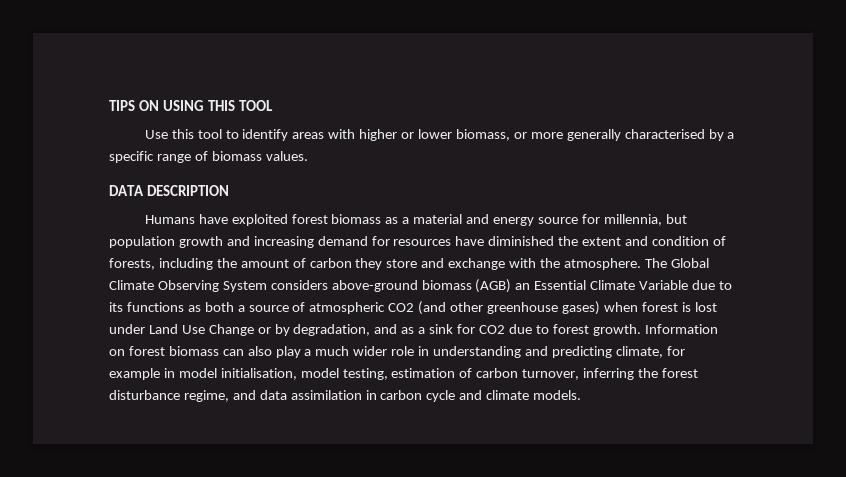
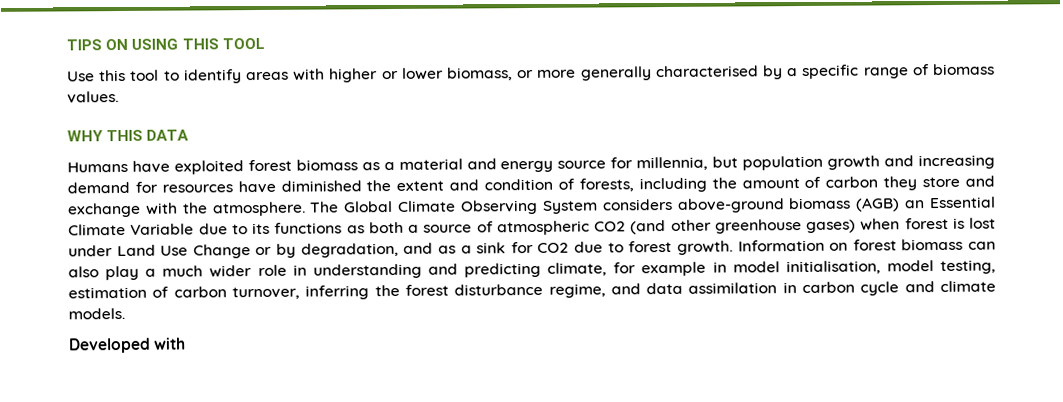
- DATA DESCRIPTION
+ WHY THIS DATA
+ Developed with

